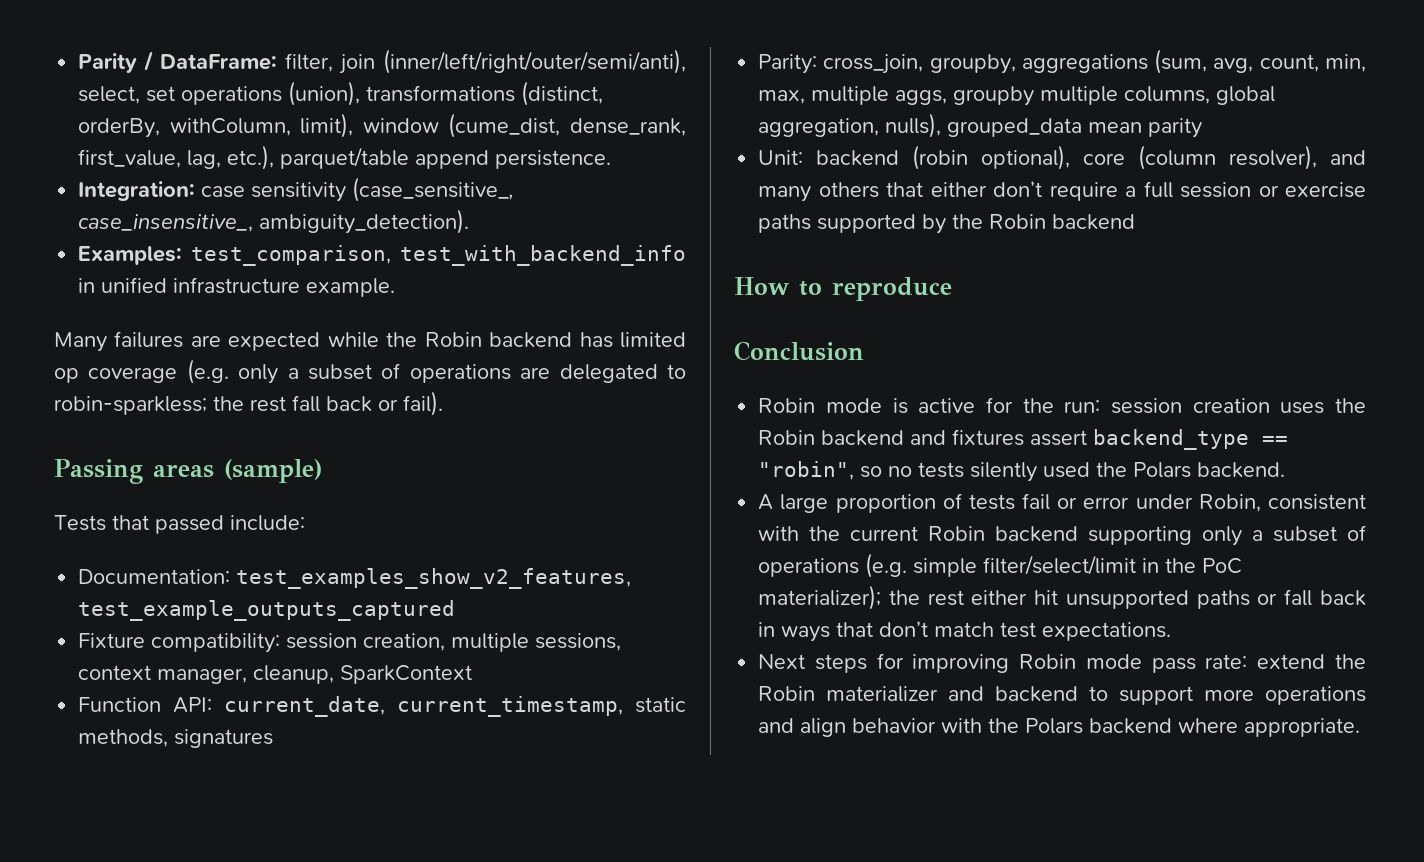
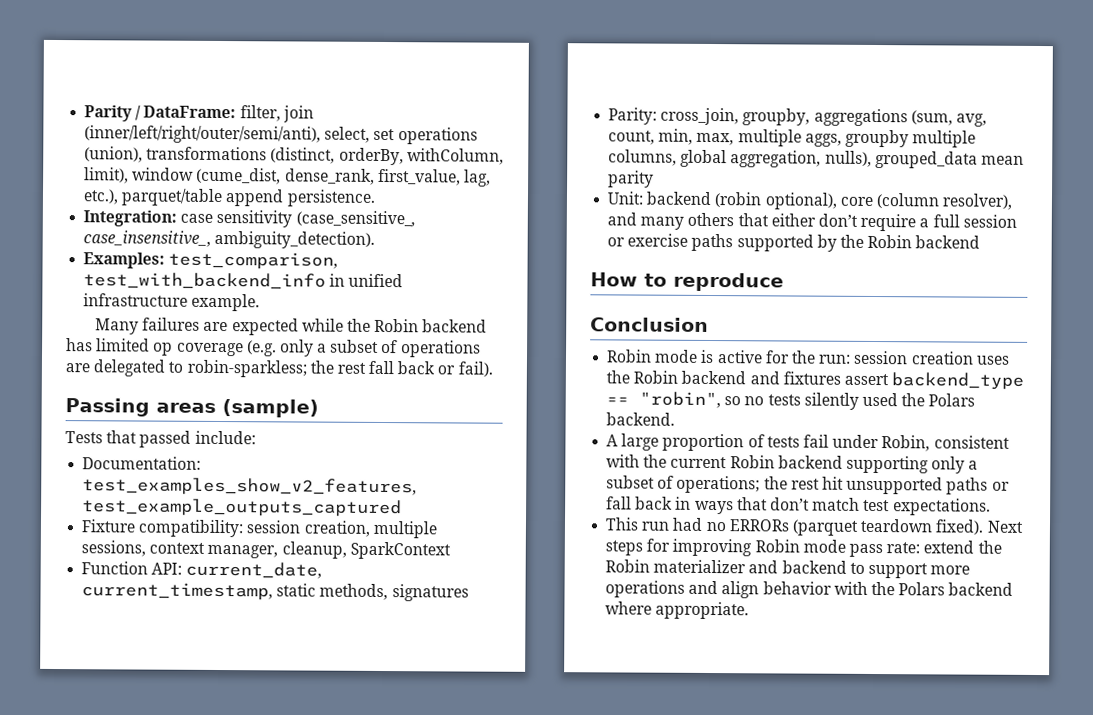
- A large proportion of tests fail or error under Robin, consistent with the current Robin backend supporting only a subset of operations (e.g. simple filter/select/limit in the PoC materializer); the rest either hit unsupported paths or fall back in ways that don’t match test expectations.
+ A large proportion of tests fail under Robin, consistent with the current Robin backend supporting only a subset of operations; the rest hit unsupported paths or fall back in ways that don’t match test expectations.
+ This run had no ERRORs (parquet teardown fixed).

